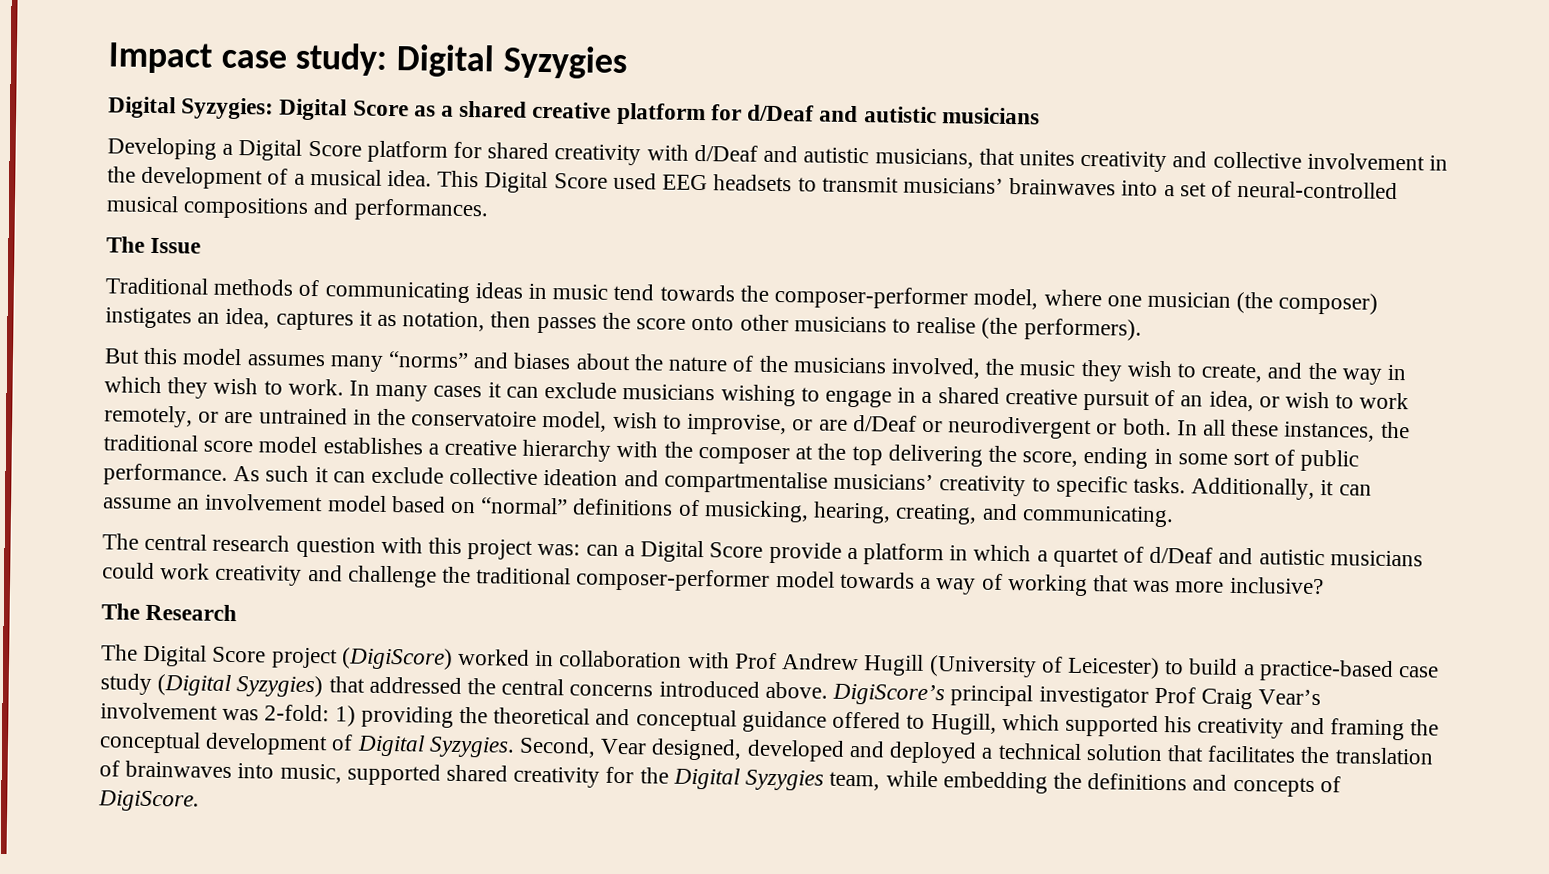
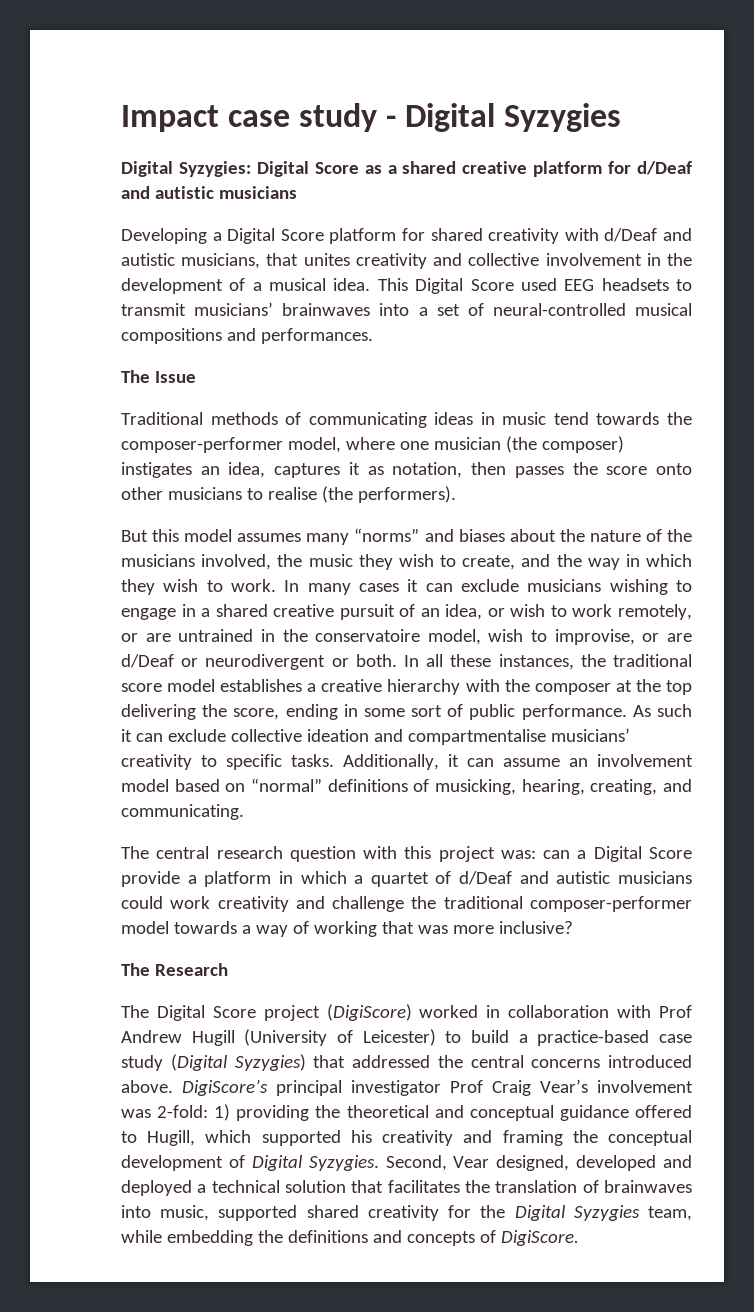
- Impact case study: Digital Syzygies
+ Impact case study - Digital Syzygies

